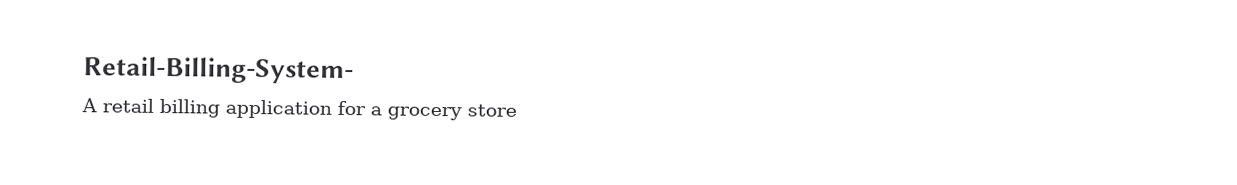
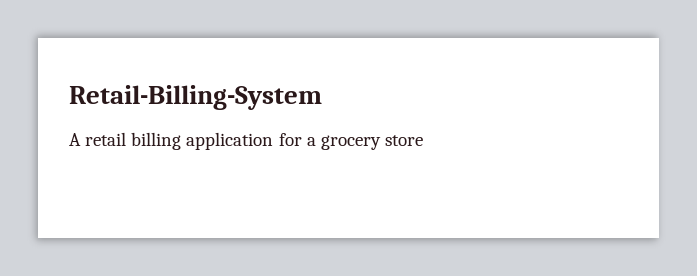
- Retail-Billing-System-
+ Retail-Billing-System

